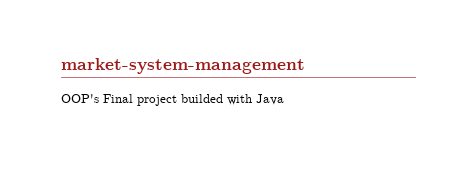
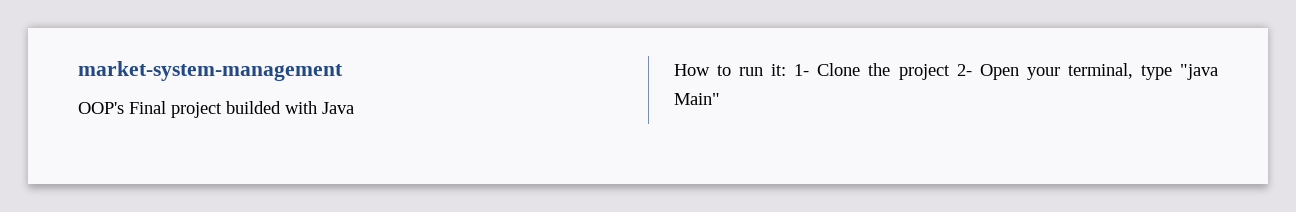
+ How to run it: 1- Clone the project 2- Open your terminal, type "java Main"

